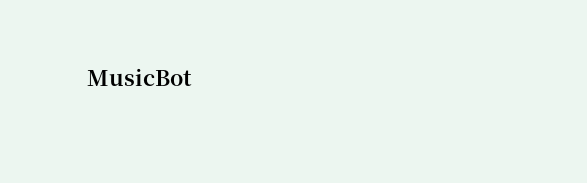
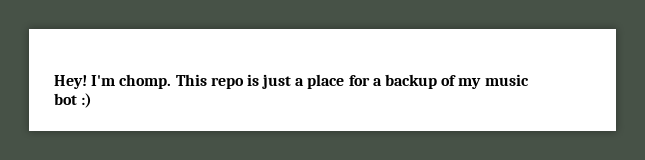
- MusicBot
+ Hey! I'm chomp. This repo is just a place for a backup of my music bot :)

